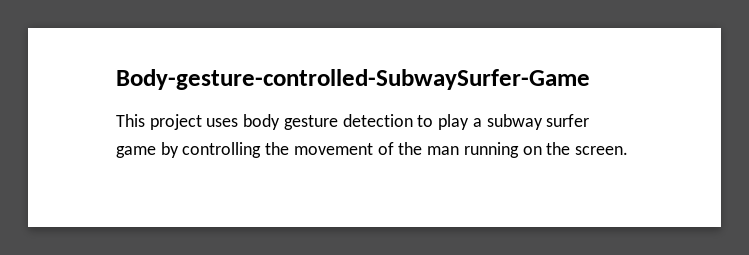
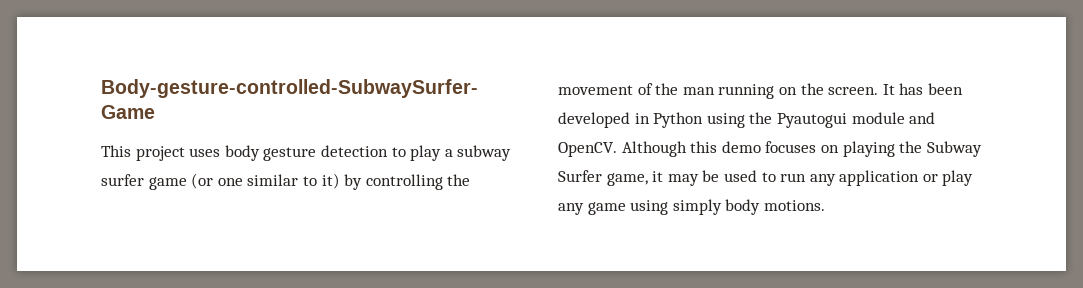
- This project uses body gesture detection to play a subway surfer game by controlling the movement of the man running on the screen.
+ This project uses body gesture detection to play a subway surfer game (or one similar to it) by controlling the movement of the man running on the screen.
+ It has been developed in Python using the Pyautogui module and OpenCV. Although this demo focuses on playing the Subway Surfer game, it may be used to run any application or play any game using simply body motions.

